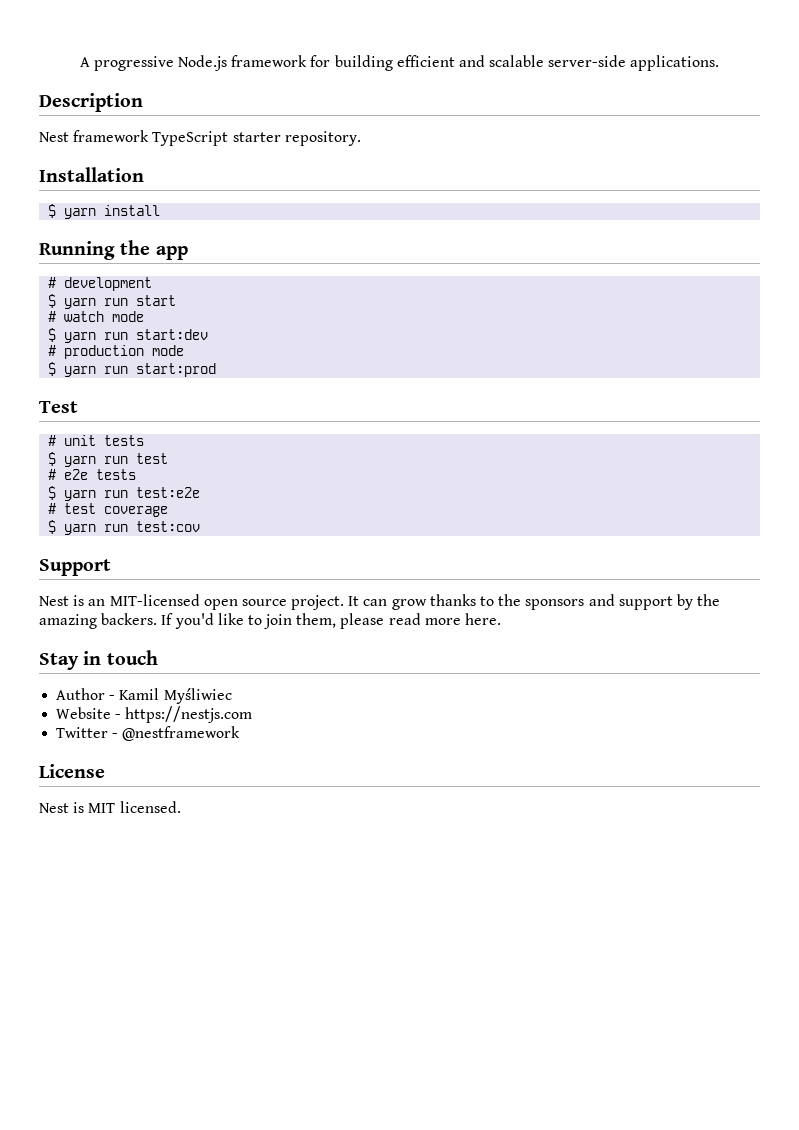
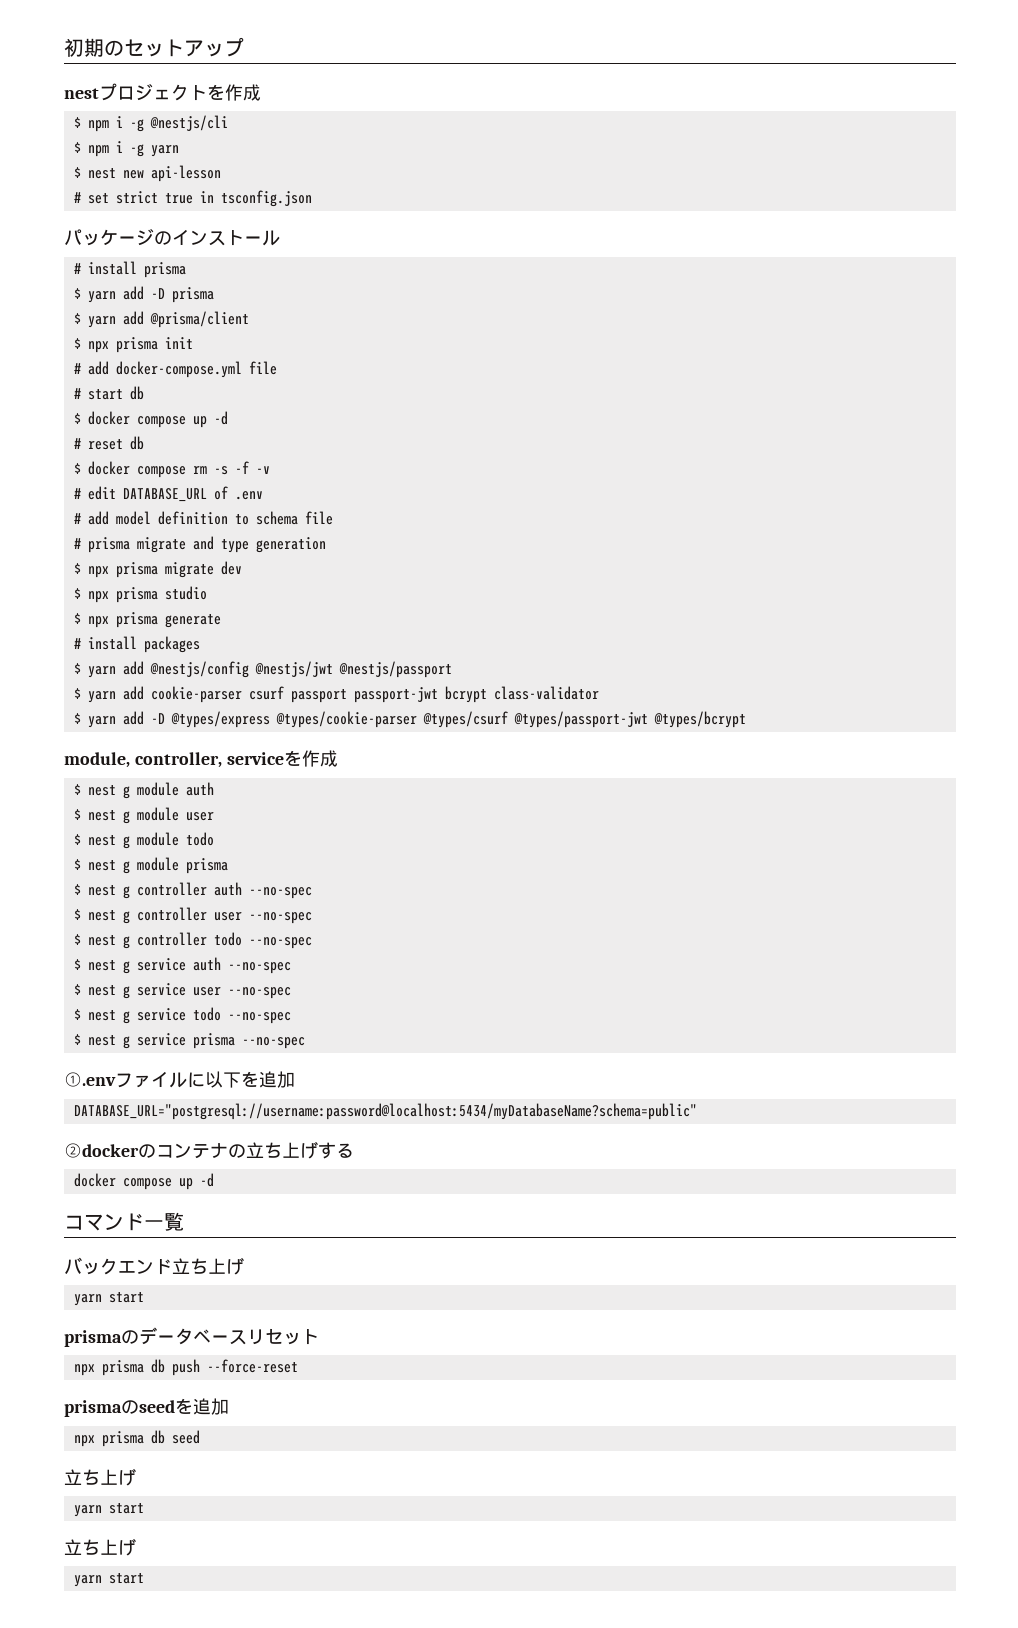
- A progressive Node.js framework for building efficient and scalable server-side applications.
- Description
- Nest framework TypeScript starter repository.
- Installation
- $ yarn install
- Running the app
- # development
- $ yarn run start
- # watch mode
- $ yarn run start:dev
- # production mode
- $ yarn run start:prod
- Test
- # unit tests
- $ yarn run test
- # e2e tests
- $ yarn run test:e2e
- # test coverage
- $ yarn run test:cov
- Support
- Nest is an MIT-licensed open source project. It can grow thanks to the sponsors and support by the amazing backers. If you'd like to join them, please read more here.
- Stay in touch
- Author - Kamil Myśliwiec
- Website - https://nestjs.com
- Twitter - @nestframework
- License
- Nest is MIT licensed.
+ 初期のセットアップ
+ nestプロジェクトを作成
+ $ npm i -g @nestjs/cli
+ $ npm i -g yarn
+ $ nest new api-lesson
+ # set strict true in tsconfig.json
+ パッケージのインストール
+ # install prisma
+ $ yarn add -D prisma
+ $ yarn add @prisma/client
+ $ npx prisma init
+ # add docker-compose.yml file
+ # start db
+ $ docker compose up -d
+ # reset db
+ $ docker compose rm -s -f -v
+ # edit DATABASE_URL of .env
+ # add model definition to schema file
+ # prisma migrate and type generation
+ $ npx prisma migrate dev
+ $ npx prisma studio
+ $ npx prisma generate
+ # install packages
+ $ yarn add @nestjs/config @nestjs/jwt @nestjs/passport
+ $ yarn add cookie-parser csurf passport passport-jwt bcrypt class-validator
+ $ yarn add -D @types/express @types/cookie-parser @types/csurf @types/passport-jwt @types/bcrypt
+ module, controller, serviceを作成
+ $ nest g module auth
+ $ nest g module user
+ $ nest g module todo
+ $ nest g module prisma
+ $ nest g controller auth --no-spec
+ $ nest g controller user --no-spec
+ $ nest g controller todo --no-spec
+ $ nest g service auth --no-spec
+ $ nest g service user --no-spec
+ $ nest g service todo --no-spec
+ $ nest g service prisma --no-spec
+ ①.envファイルに以下を追加
+ DATABASE_URL="postgresql://username:password@localhost:5434/myDatabaseName?schema=public"
+ ②dockerのコンテナの立ち上げする
+ docker compose up -d
+ コマンド一覧
+ バックエンド立ち上げ
+ yarn start
+ prismaのデータベースリセット
+ npx prisma db push --force-reset
+ prismaのseedを追加
+ npx prisma db seed
+ 立ち上げ
+ yarn start
+ 立ち上げ
+ yarn start

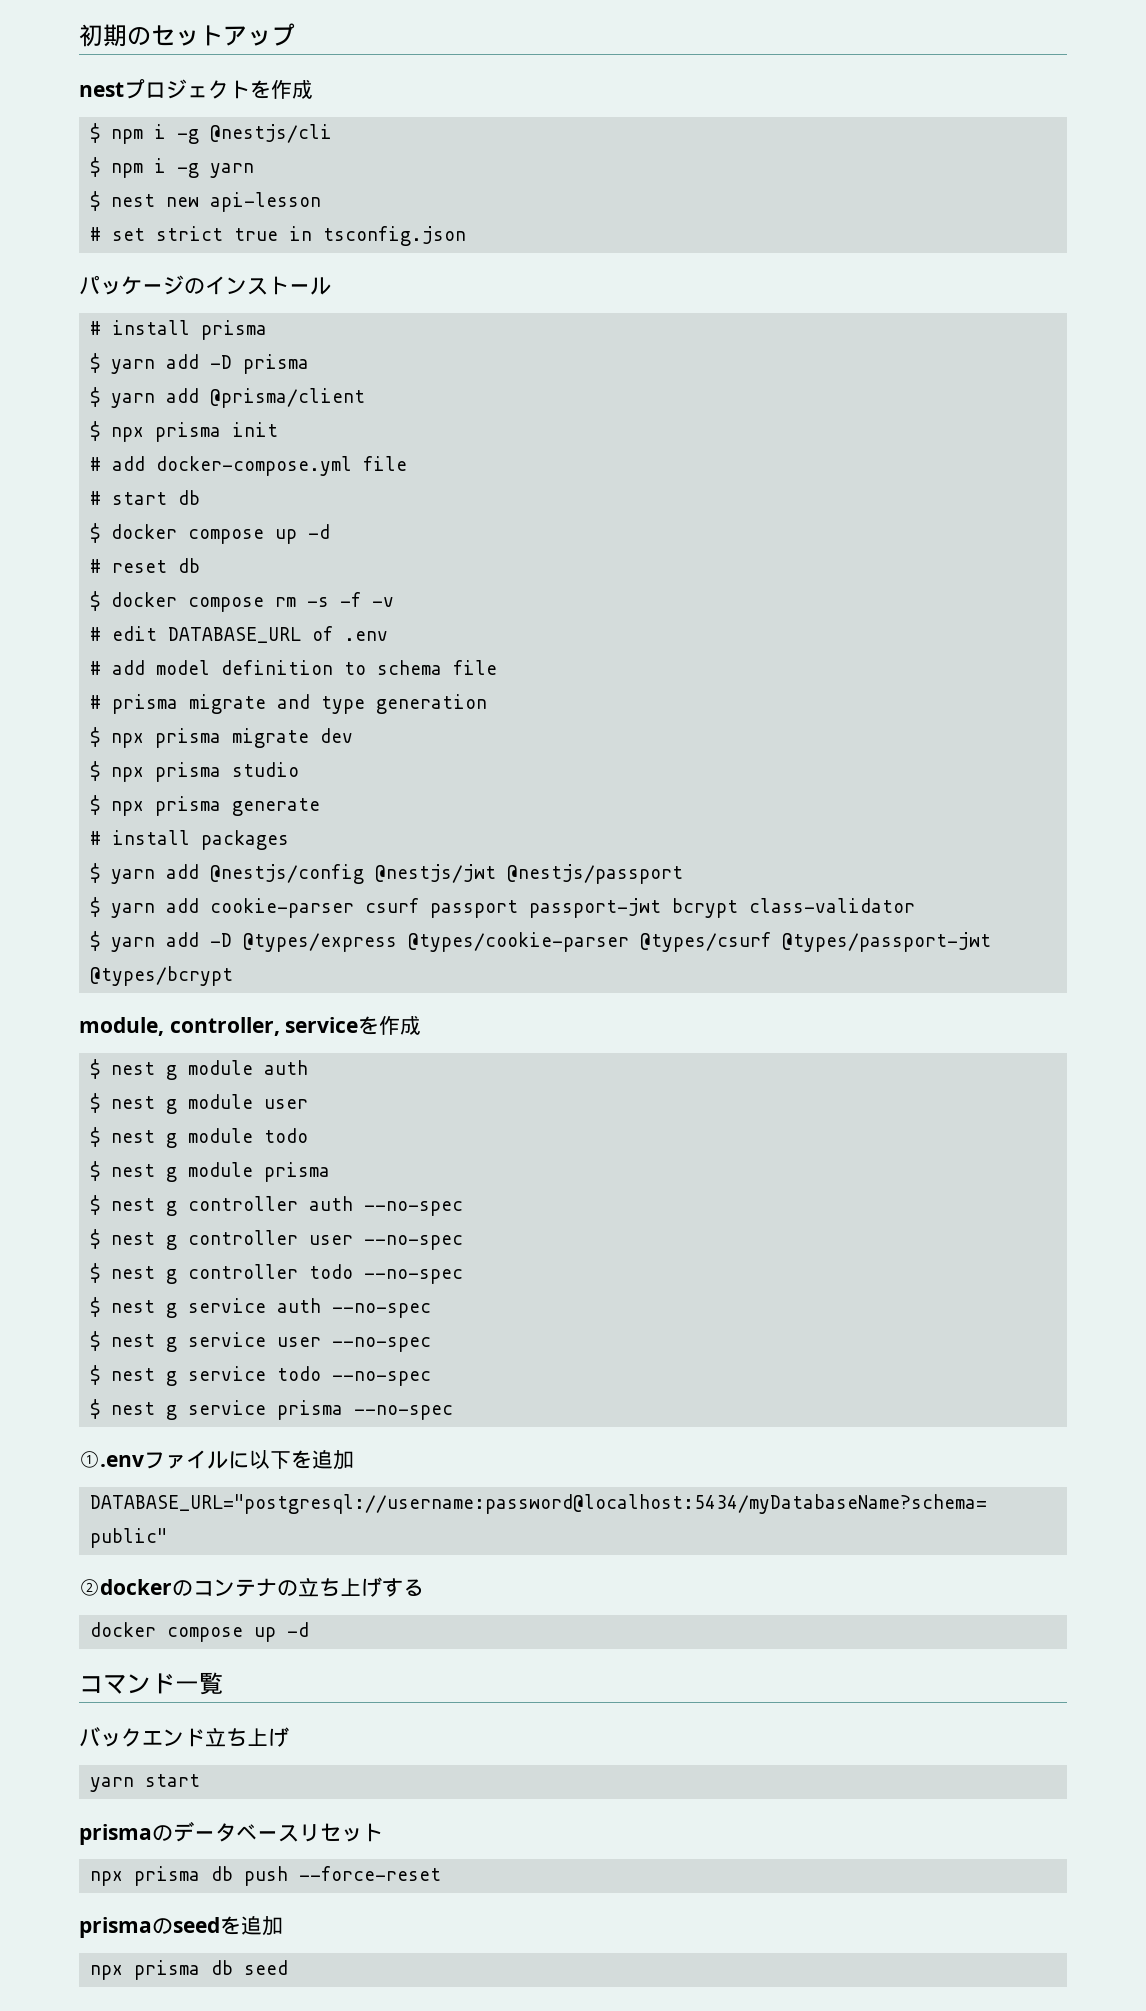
  npx prisma db seed
- 立ち上げ
- yarn start
- 立ち上げ
- yarn start

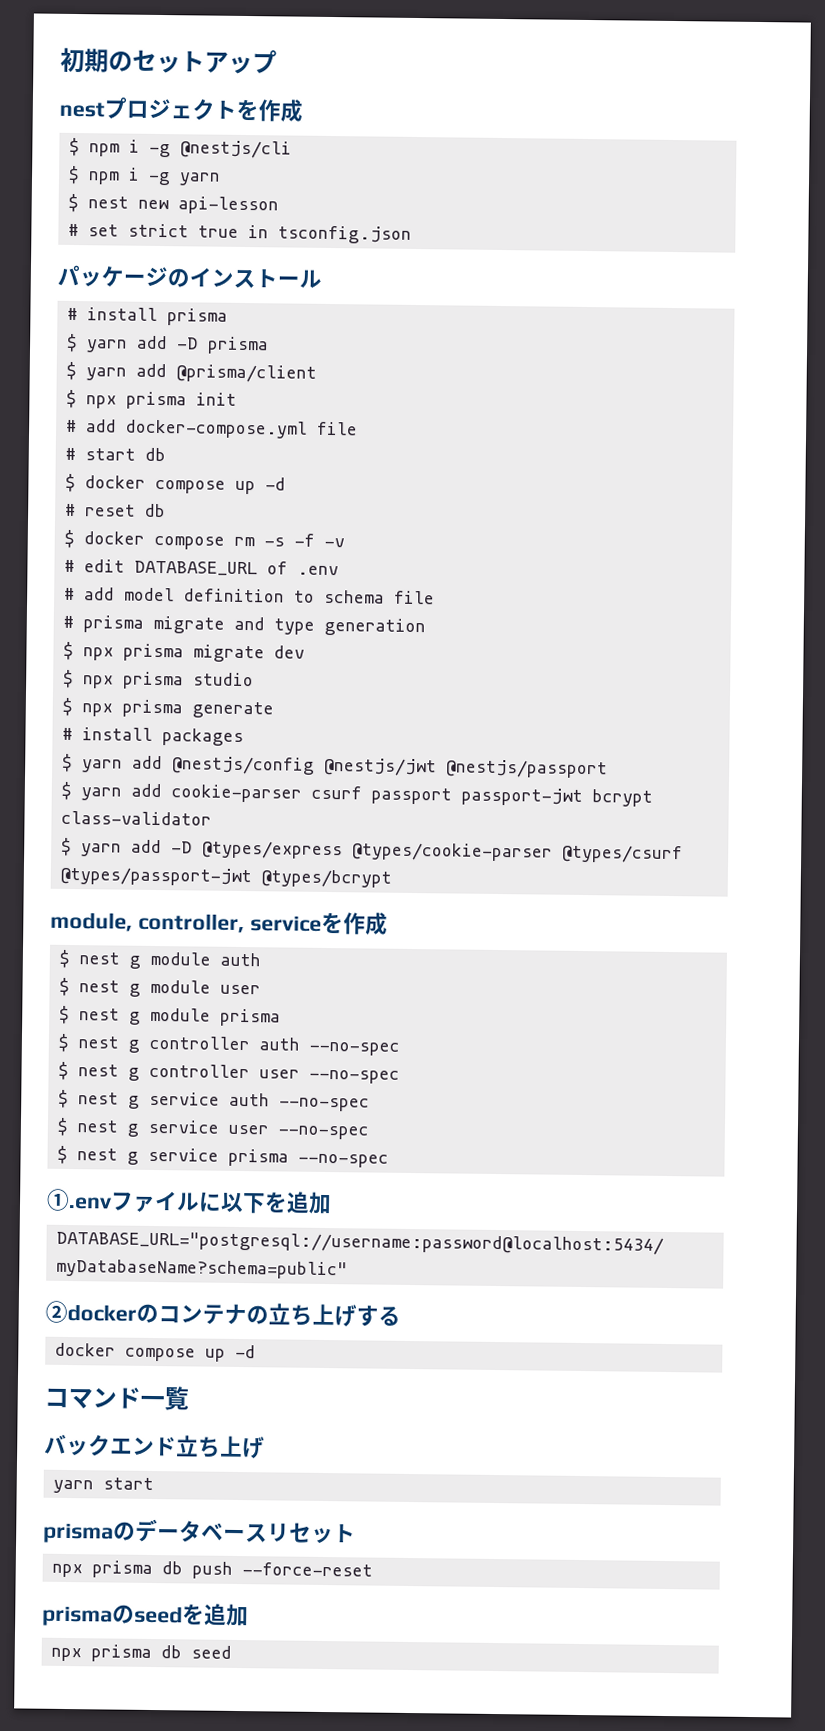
- $ nest g module todo
- $ nest g controller todo --no-spec
- $ nest g service todo --no-spec

